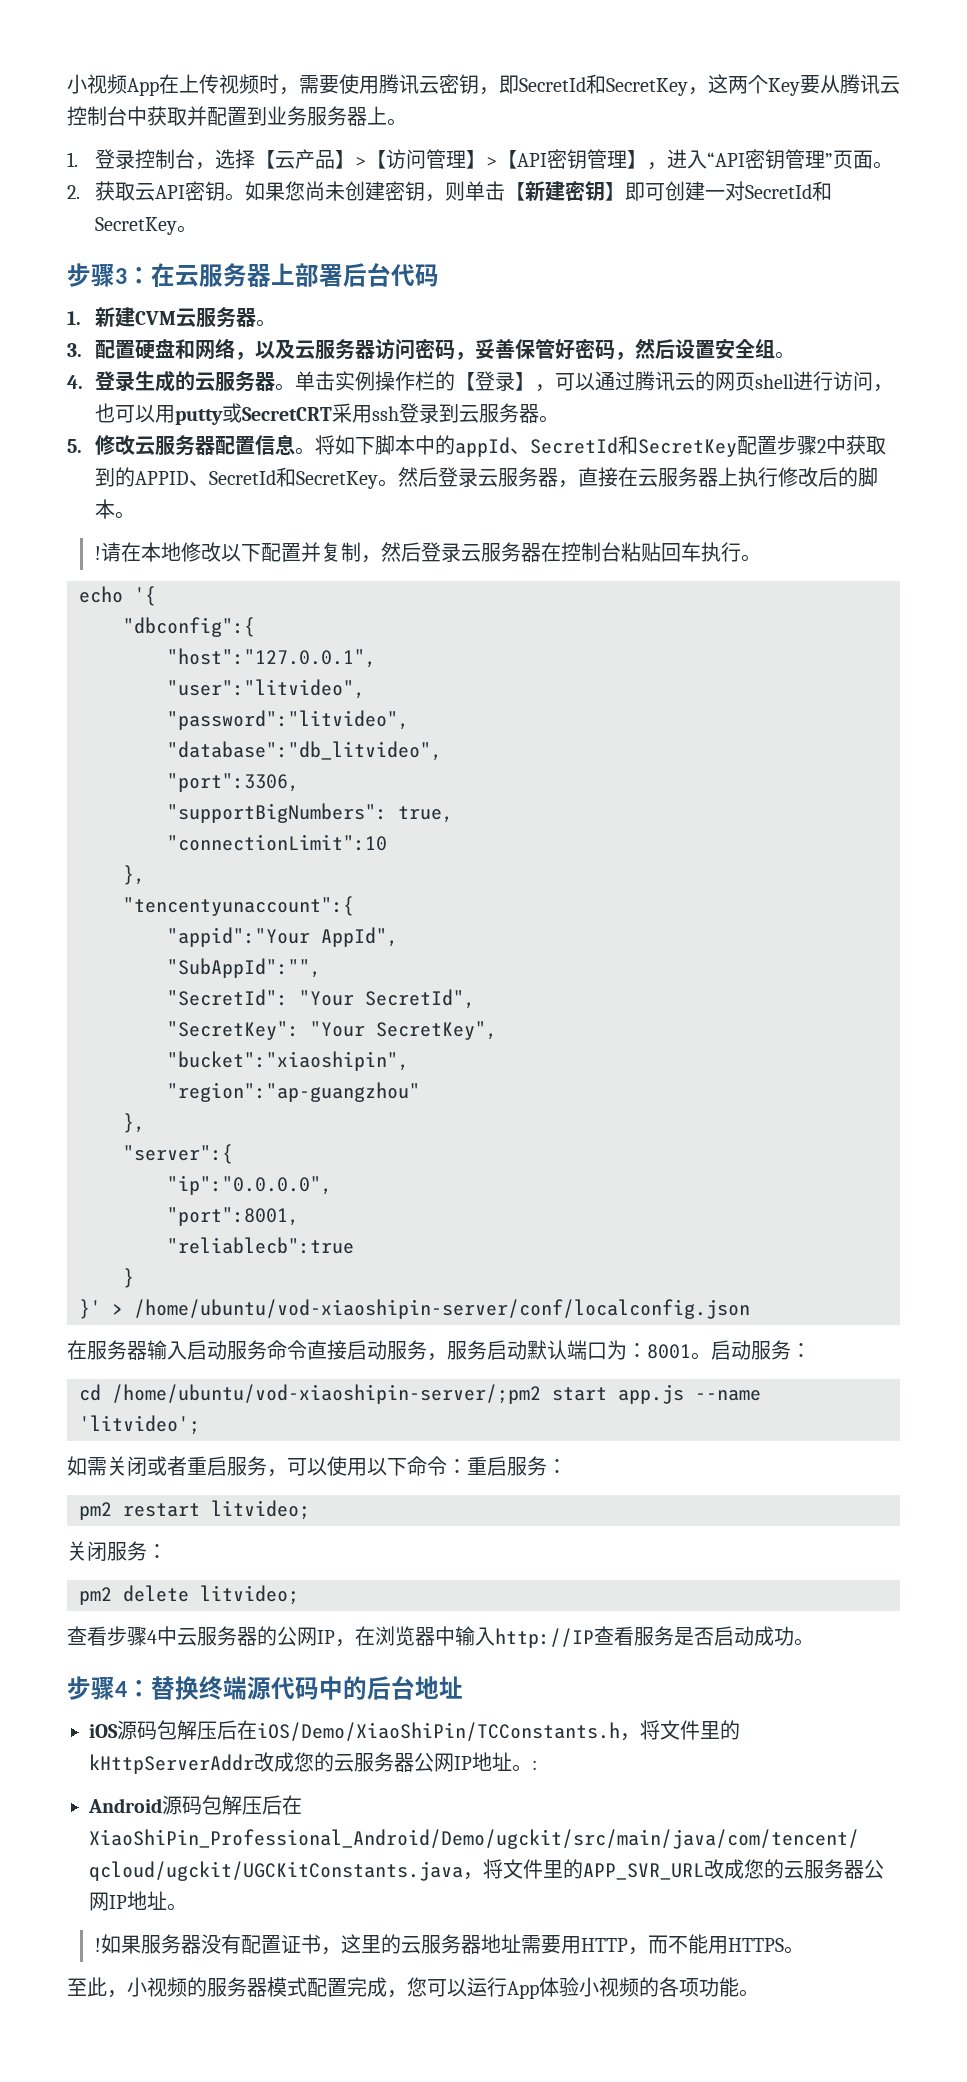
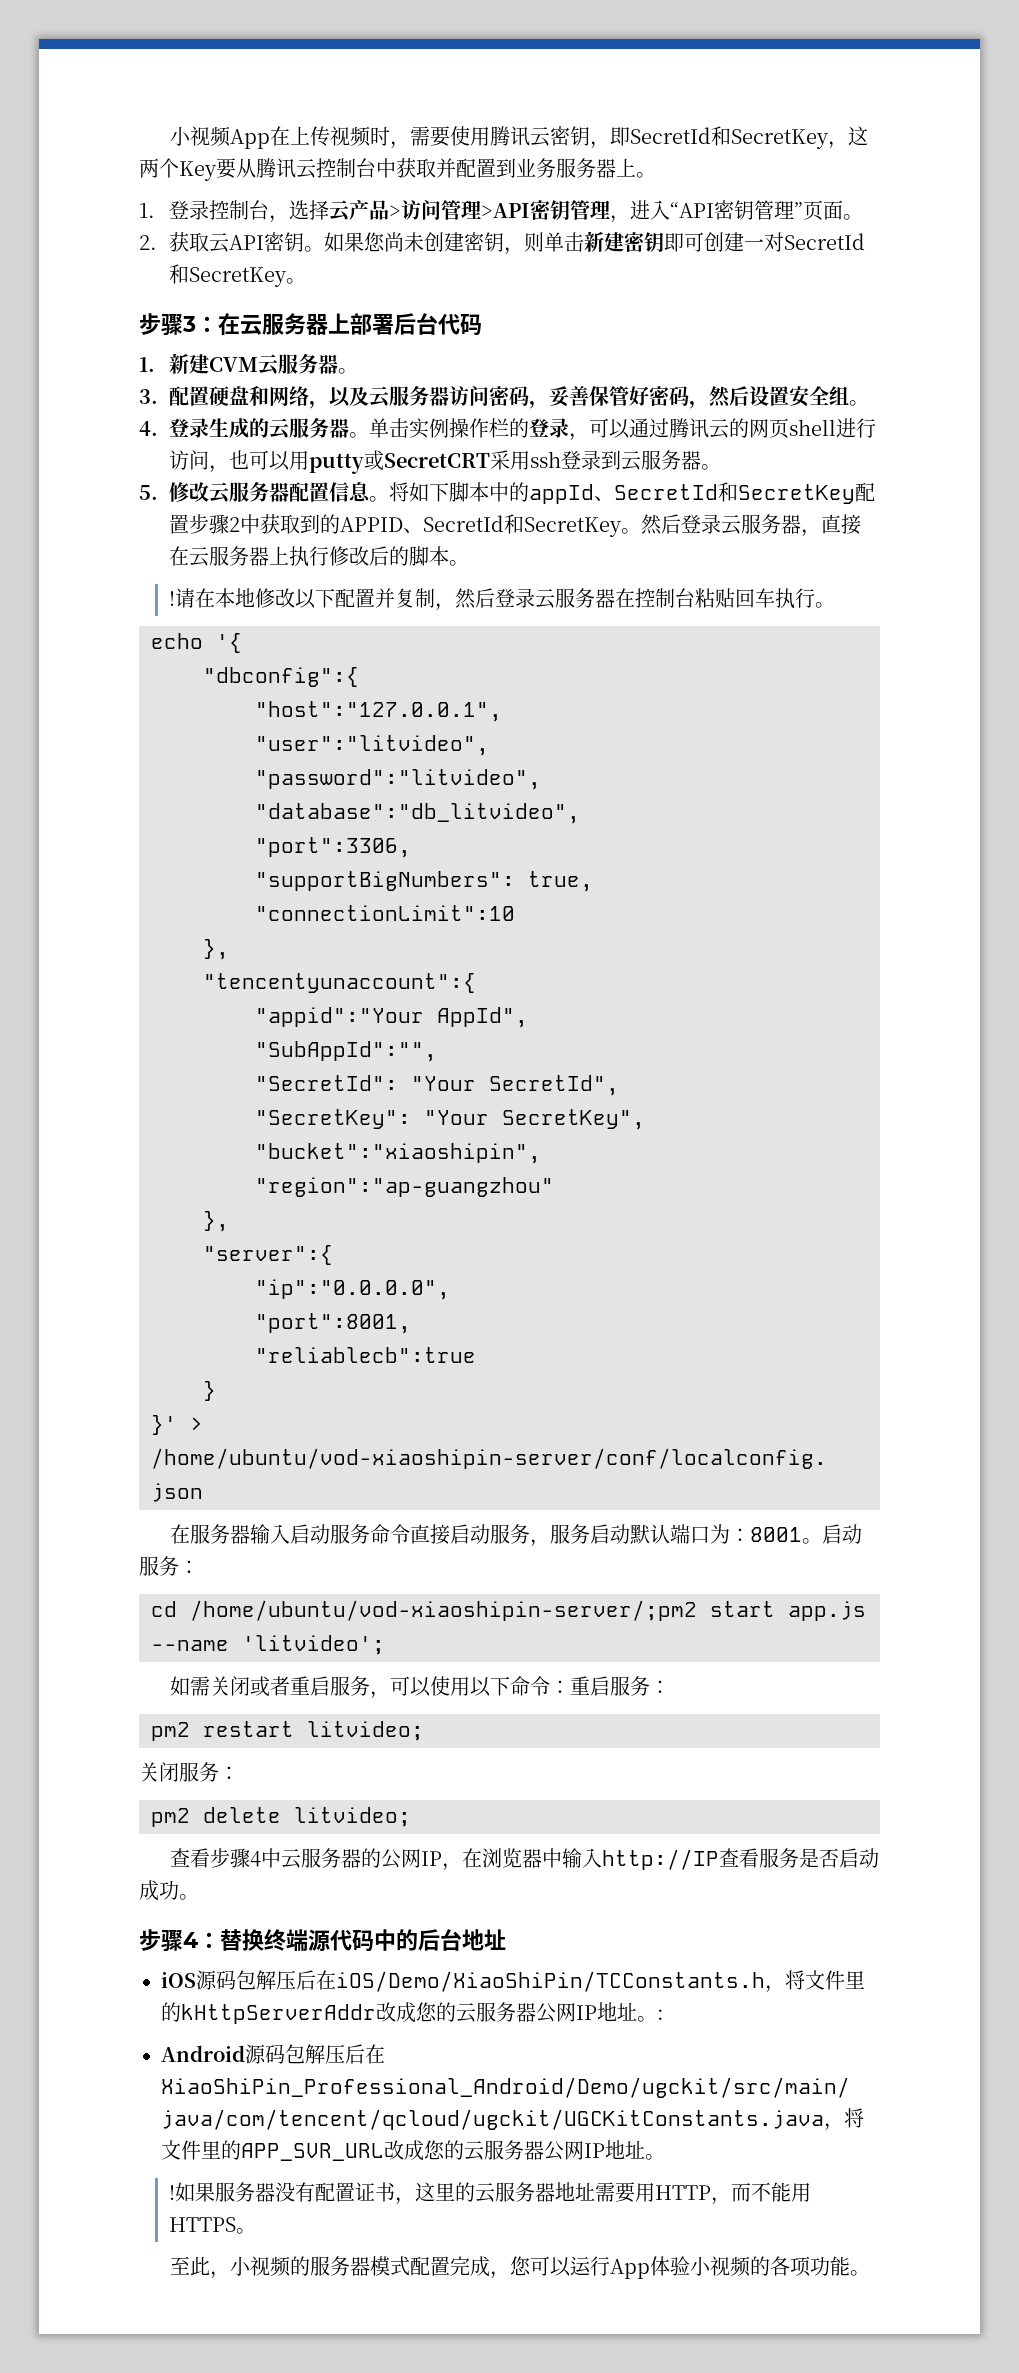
- 1.登录控制台，选择【云产品】>【访问管理】>【API密钥管理】，进入“API密钥管理”页面。
+ 1.登录控制台，选择云产品>访问管理>API密钥管理，进入“API密钥管理”页面。
- 如果您尚未创建密钥，则单击【新建密钥】即可创建一对SecretId和SecretKey。
+ 如果您尚未创建密钥，则单击新建密钥即可创建一对SecretId和SecretKey。
- 单击实例操作栏的【登录】，可以通过腾讯云的网页shell进行访问，也可以用putty或SecretCRT采用ssh登录到云服务器。
+ 单击实例操作栏的登录，可以通过腾讯云的网页shell进行访问，也可以用putty或SecretCRT采用ssh登录到云服务器。

